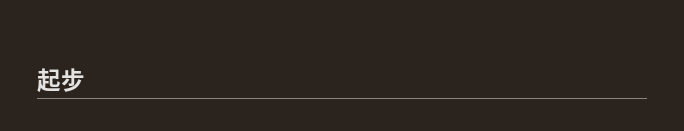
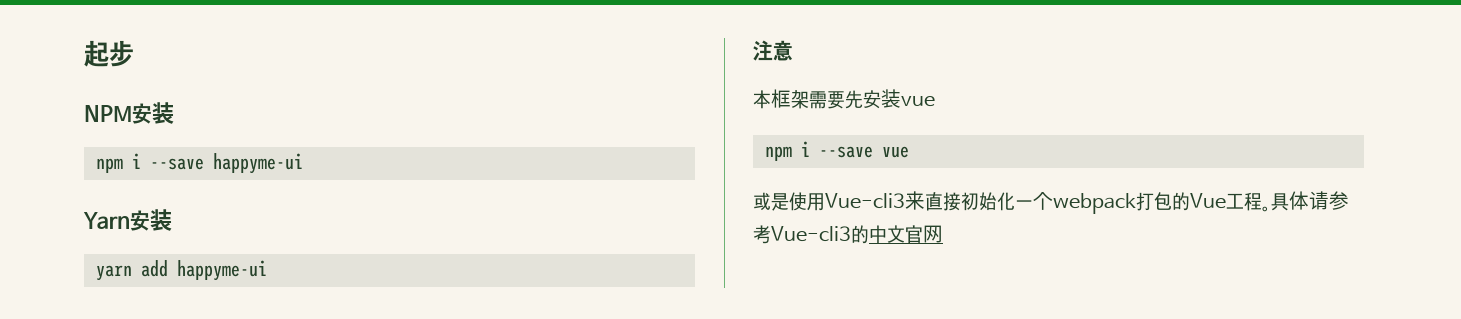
+ NPM安装
+ npm i --save happyme-ui
+ Yarn安装
+ yarn add happyme-ui
+ 注意
+ 本框架需要先安装vue
+ npm i --save vue
+ 或是使用Vue-cli3来直接初始化一个webpack打包的Vue工程。具体请参考Vue-cli3的中文官网

